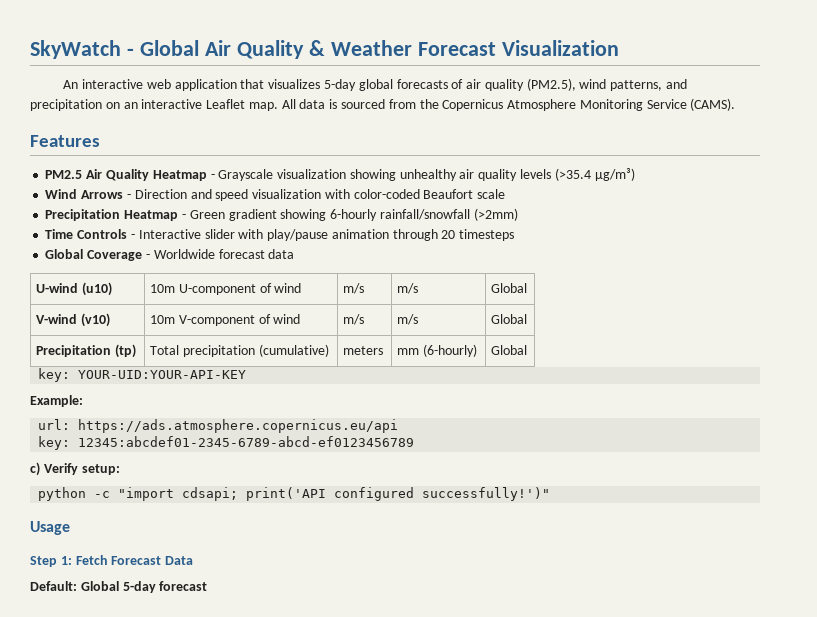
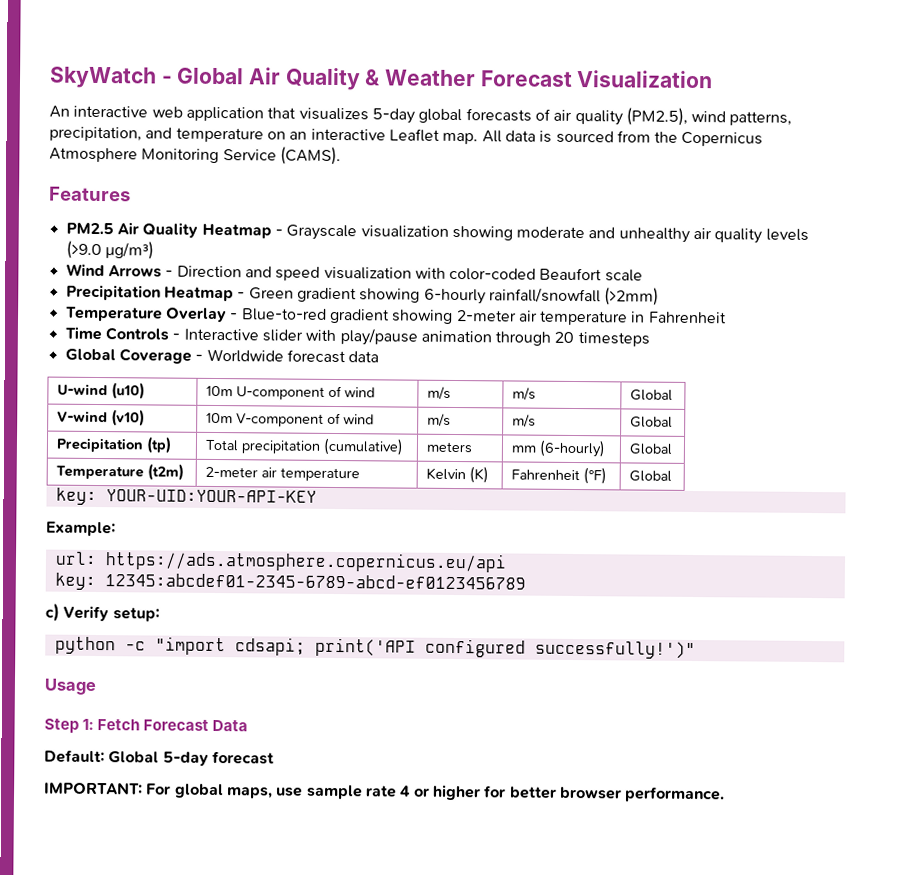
- An interactive web application that visualizes 5-day global forecasts of air quality (PM2.5), wind patterns, and precipitation on an interactive Leaflet map.
+ An interactive web application that visualizes 5-day global forecasts of air quality (PM2.5), wind patterns, precipitation, and temperature on an interactive Leaflet map.
- PM2.5 Air Quality Heatmap - Grayscale visualization showing unhealthy air quality levels (>35.4 μg/m³)
+ PM2.5 Air Quality Heatmap - Grayscale visualization showing moderate and unhealthy air quality levels (>9.0 μg/m³)
+ Temperature Overlay - Blue-to-red gradient showing 2-meter air temperature in Fahrenheit
+ Temperature (t2m) | 2-meter air temperature | Kelvin (K) | Fahrenheit (°F) | Global
+ IMPORTANT: For global maps, use sample rate 4 or higher for better browser performance.

